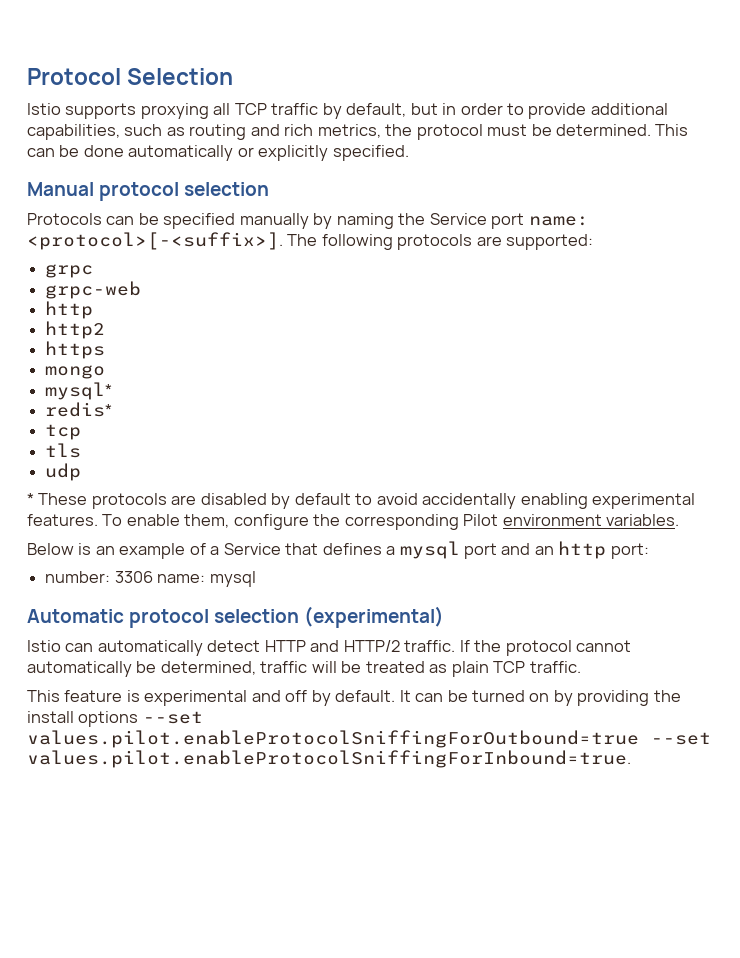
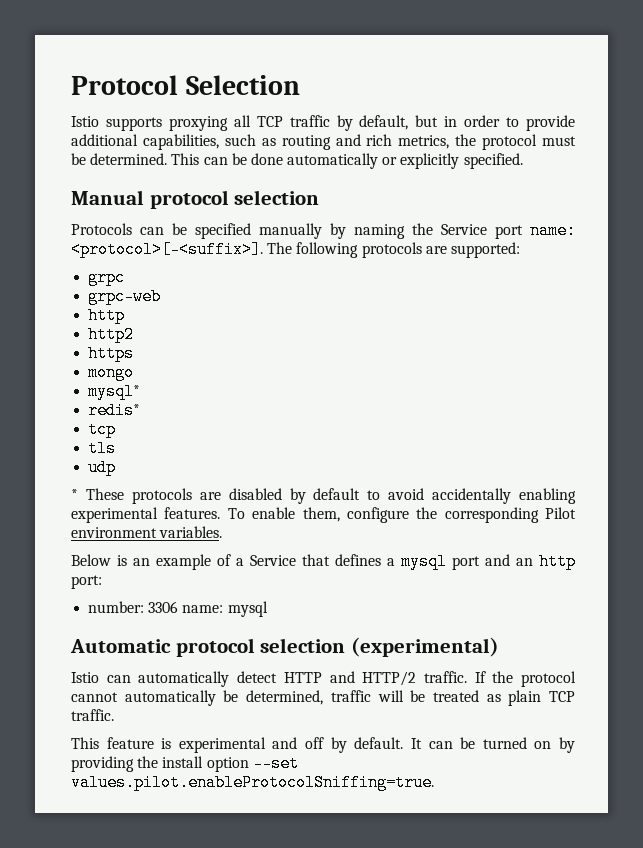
- It can be turned on by providing the install options --set values.pilot.enableProtocolSniffingForOutbound=true --set values.pilot.enableProtocolSniffingForInbound=true.
+ It can be turned on by providing the install option --set values.pilot.enableProtocolSniffing=true.

